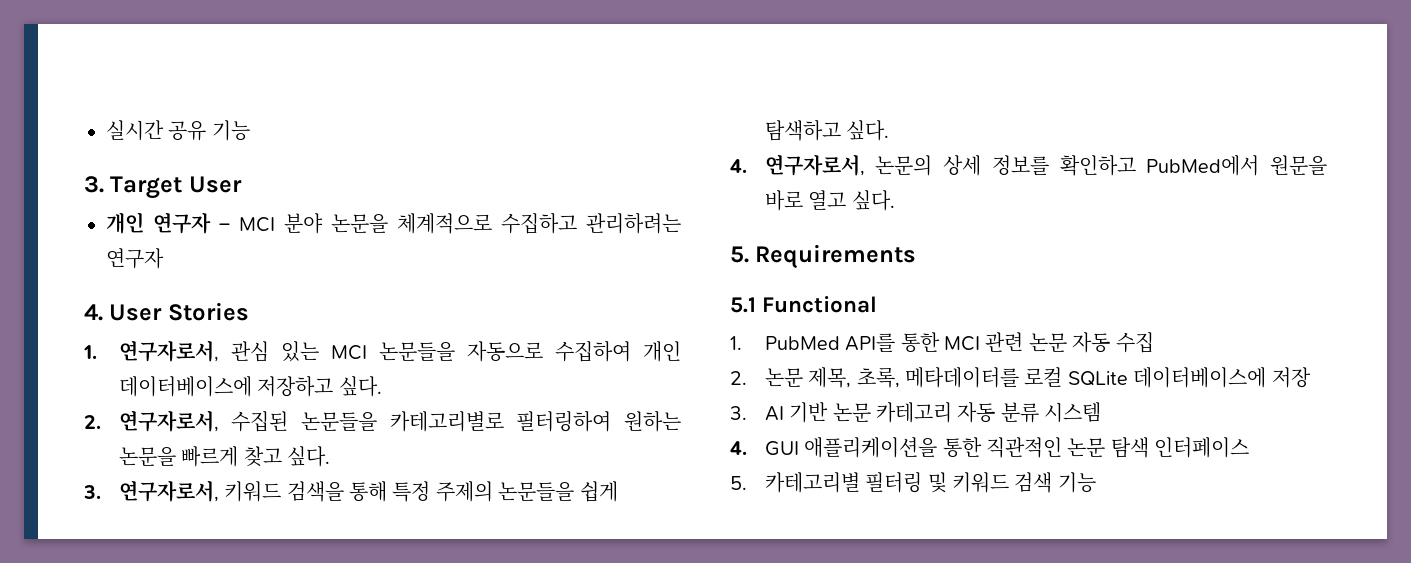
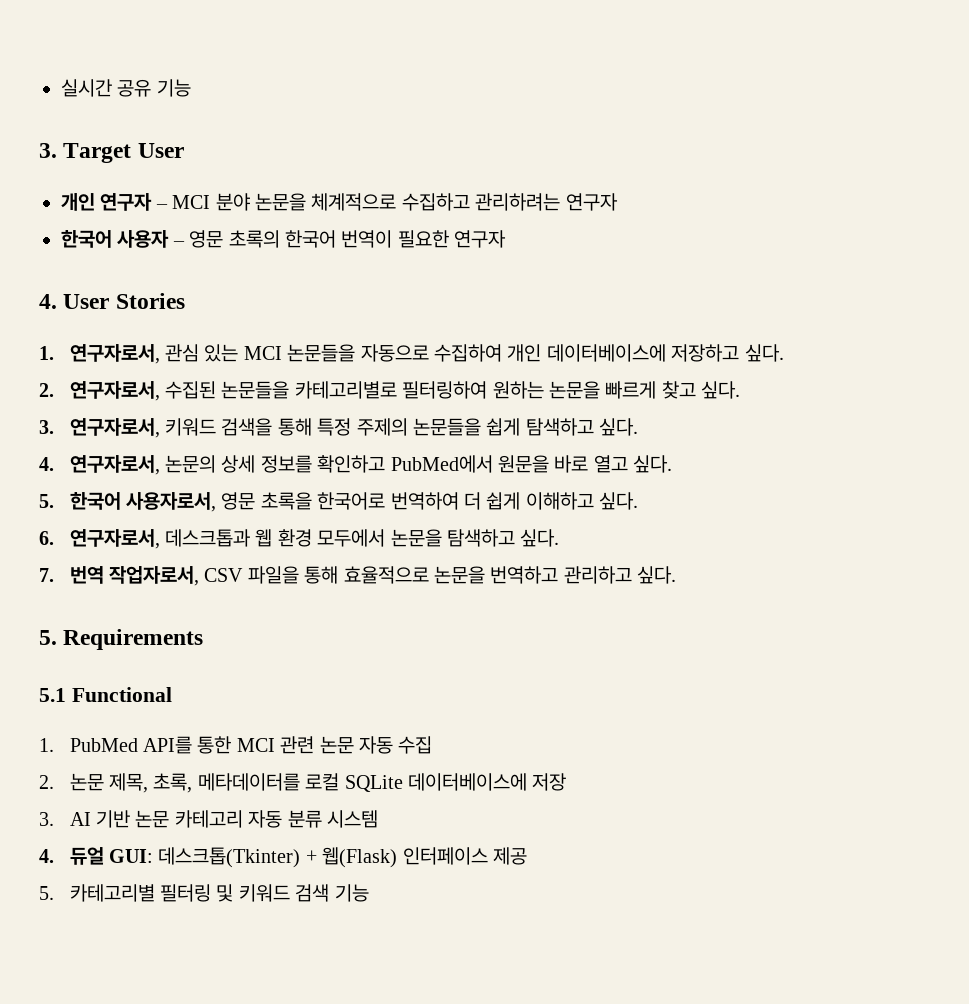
+ 한국어 사용자 – 영문 초록의 한국어 번역이 필요한 연구자
+ 5. 한국어 사용자로서, 영문 초록을 한국어로 번역하여 더 쉽게 이해하고 싶다.
+ 6. 연구자로서, 데스크톱과 웹 환경 모두에서 논문을 탐색하고 싶다.
+ 7. 번역 작업자로서, CSV 파일을 통해 효율적으로 논문을 번역하고 관리하고 싶다.
- 4. GUI 애플리케이션을 통한 직관적인 논문 탐색 인터페이스
+ 4. 듀얼 GUI: 데스크톱(Tkinter) + 웹(Flask) 인터페이스 제공

